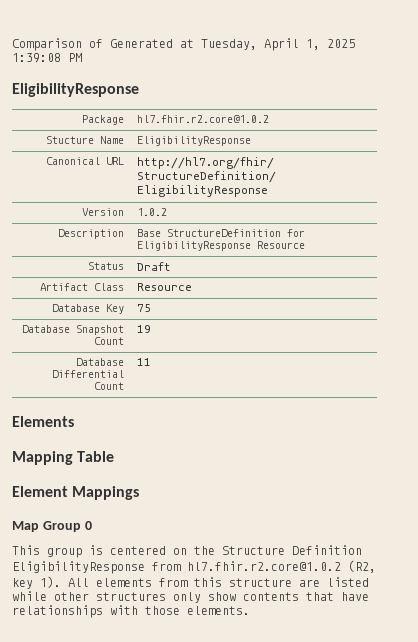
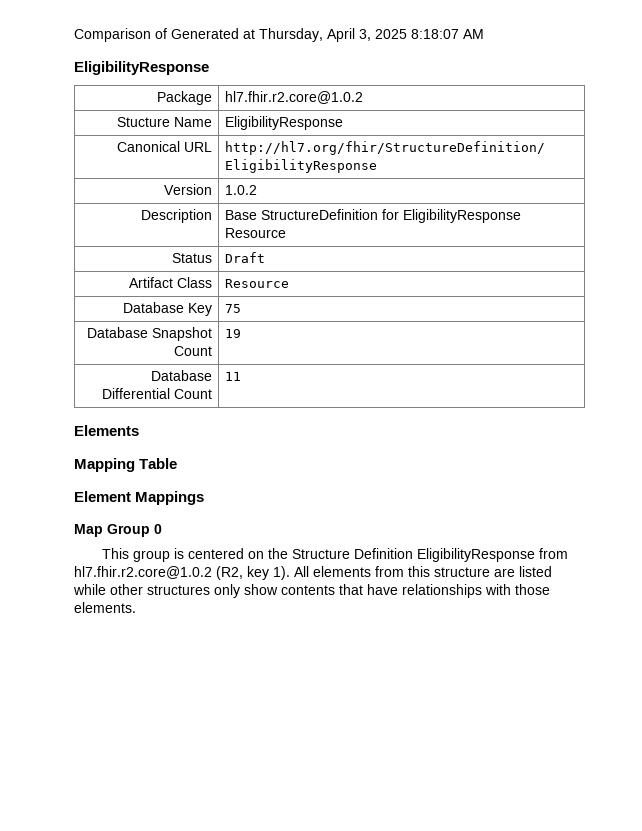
- Comparison of Generated at Tuesday, April 1, 2025 1:39:08 PM
+ Comparison of Generated at Thursday, April 3, 2025 8:18:07 AM

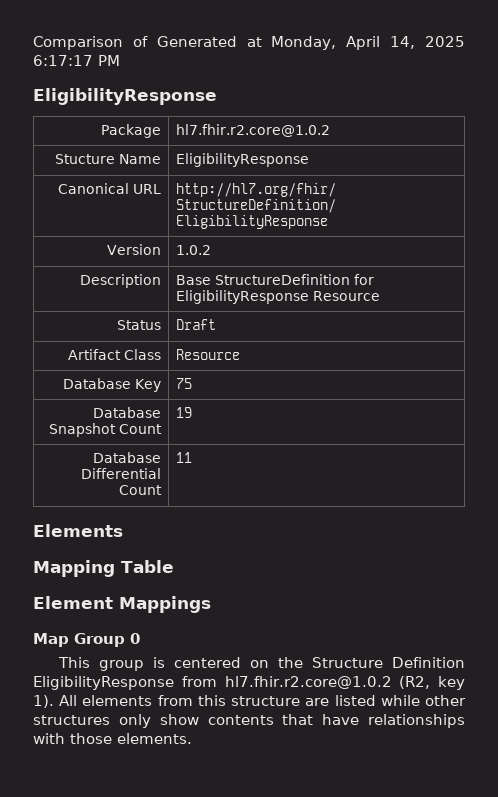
- Comparison of Generated at Thursday, April 3, 2025 8:18:07 AM
+ Comparison of Generated at Monday, April 14, 2025 6:17:17 PM

